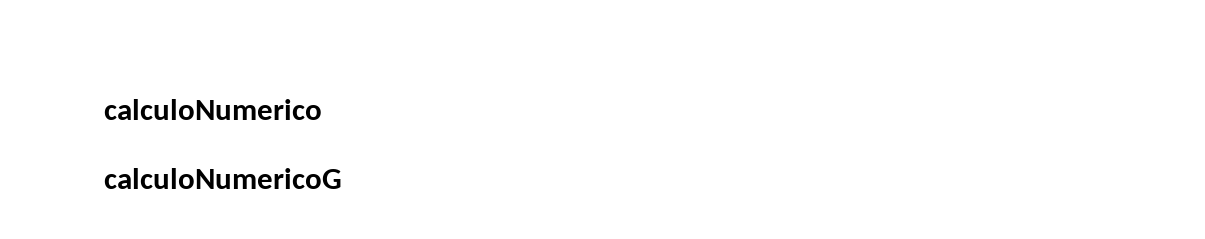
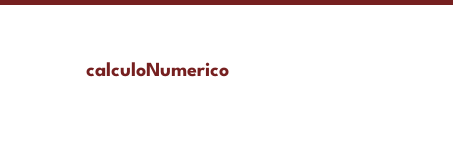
- calculoNumericoG

